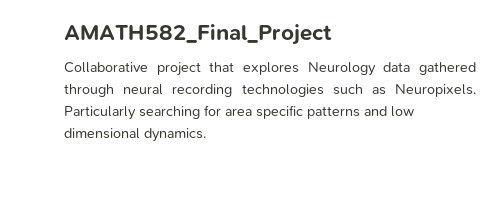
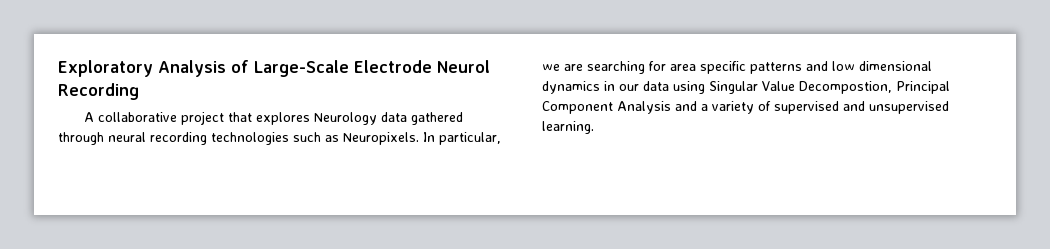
- AMATH582_Final_Project
- Collaborative project that explores Neurology data gathered through neural recording technologies such as Neuropixels.
+ Exploratory Analysis of Large-Scale Electrode Neurol Recording
+ A collaborative project that explores Neurology data gathered through neural recording technologies such as Neuropixels.
- Particularly searching for area specific patterns and low dimensional dynamics.
+ In particular, we are searching for area specific patterns and low dimensional dynamics in our data using Singular Value Decompostion, Principal Component Analysis and a variety of supervised and unsupervised learning.

